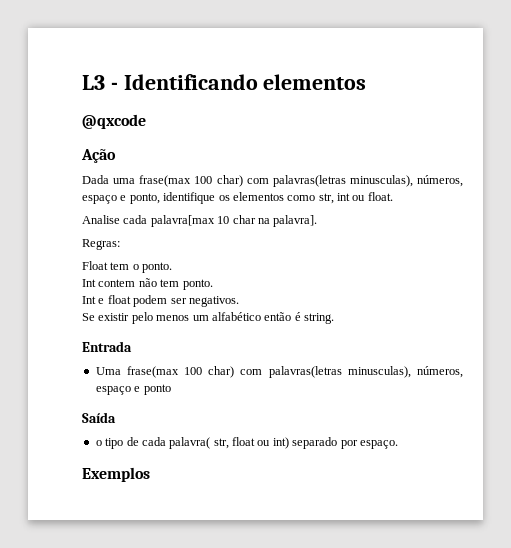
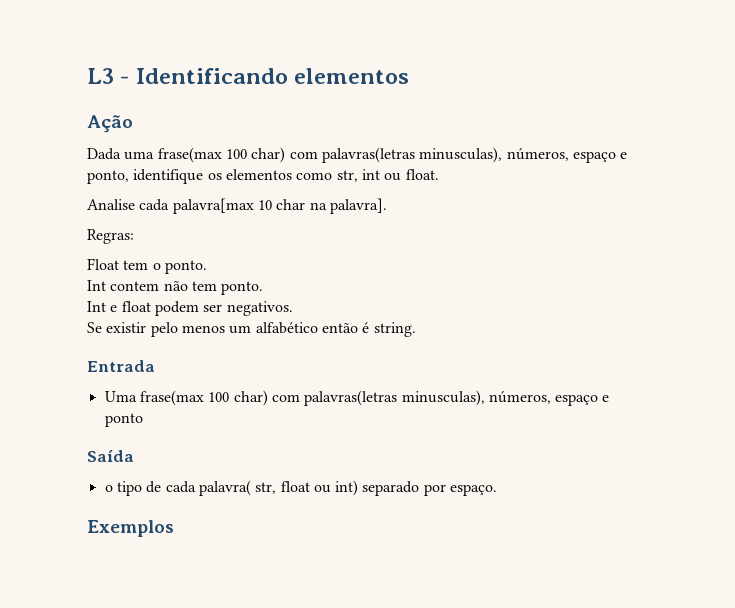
- @qxcode

